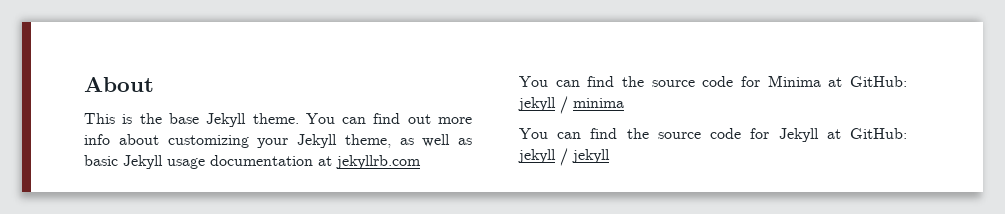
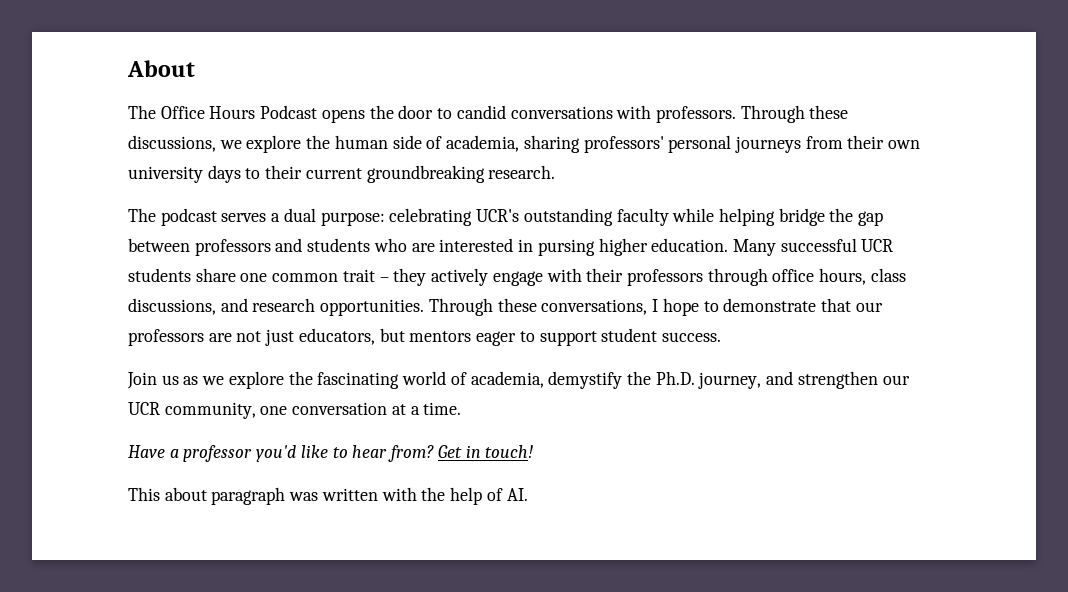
- This is the base Jekyll theme. You can find out more info about customizing your Jekyll theme, as well as basic Jekyll usage documentation at jekyllrb.com
- You can find the source code for Minima at GitHub: jekyll / minima
- You can find the source code for Jekyll at GitHub: jekyll / jekyll
+ The Office Hours Podcast opens the door to candid conversations with professors. Through these discussions, we explore the human side of academia, sharing professors' personal journeys from their own university days to their current groundbreaking research.
+ The podcast serves a dual purpose: celebrating UCR's outstanding faculty while helping bridge the gap between professors and students who are interested in pursing higher education. Many successful UCR students share one common trait – they actively engage with their professors through office hours, class discussions, and research opportunities. Through these conversations, I hope to demonstrate that our professors are not just educators, but mentors eager to support student success.
+ Join us as we explore the fascinating world of academia, demystify the Ph.D. journey, and strengthen our UCR community, one conversation at a time.
+ Have a professor you'd like to hear from? Get in touch!
+ This about paragraph was written with the help of AI.

